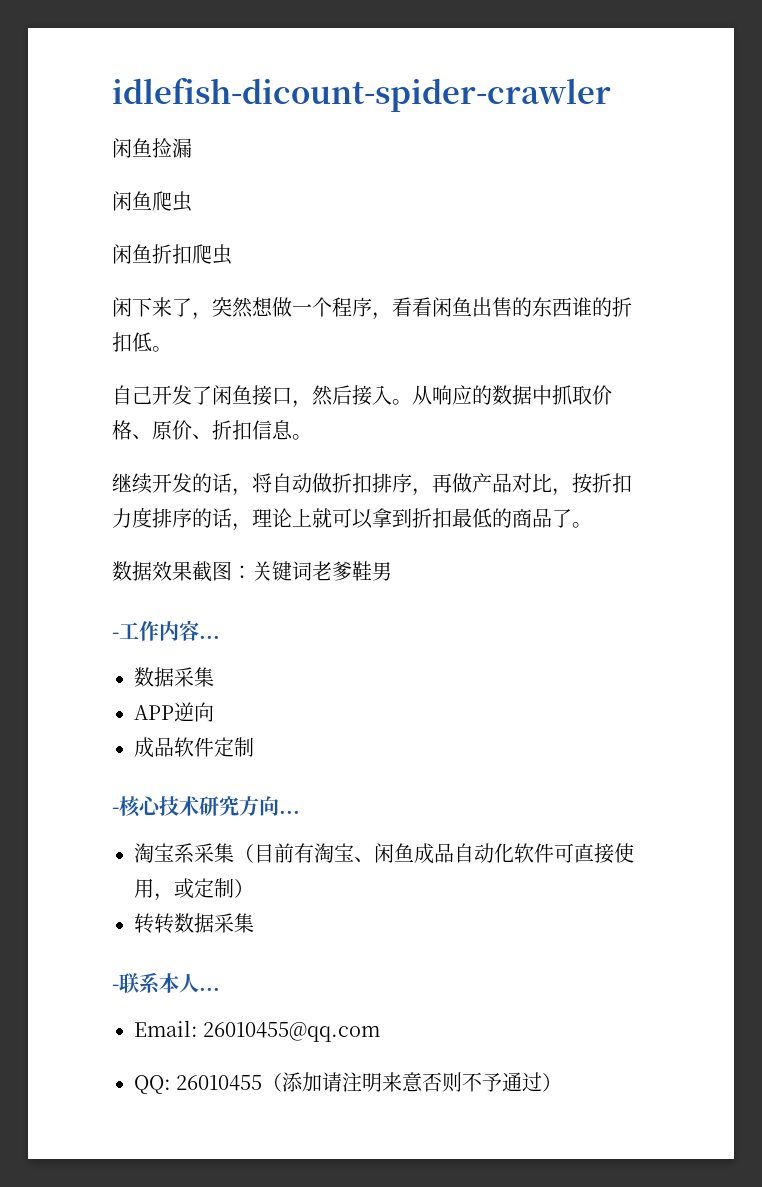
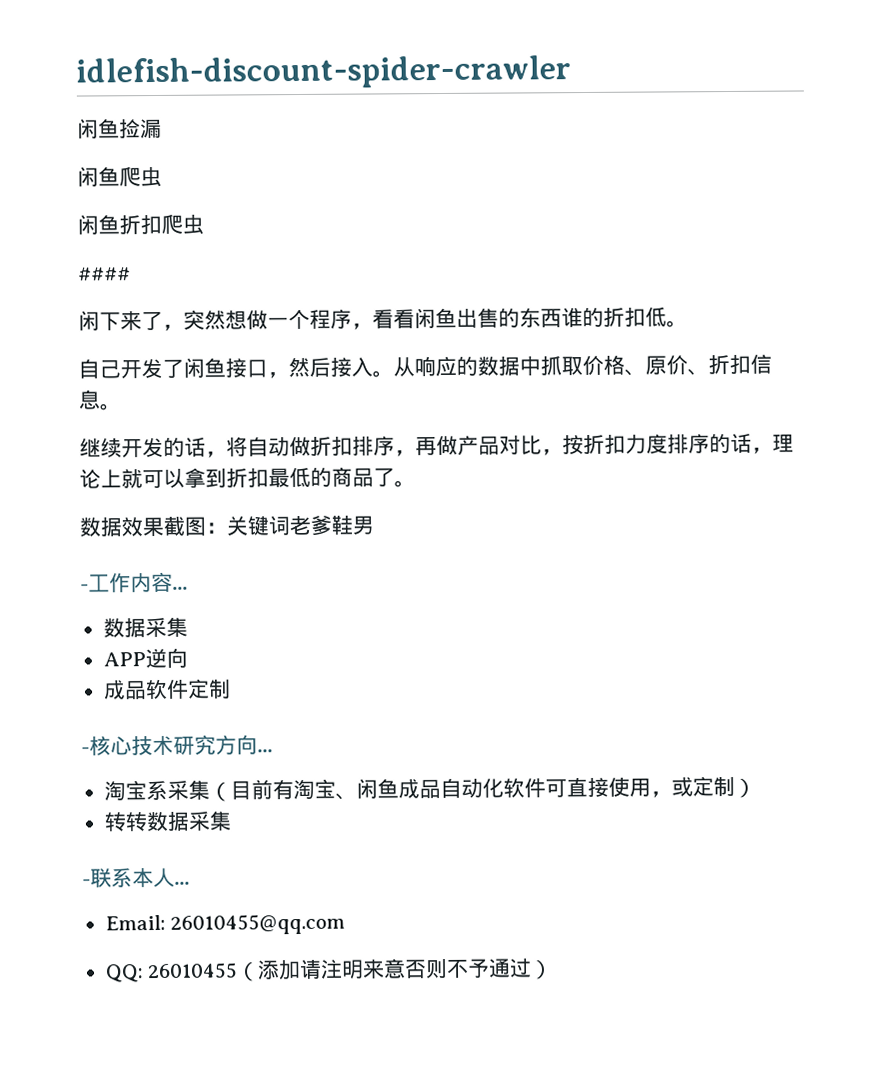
- idlefish-dicount-spider-crawler
+ idlefish-discount-spider-crawler
+ ####

